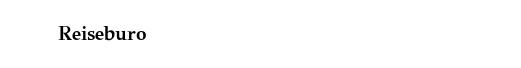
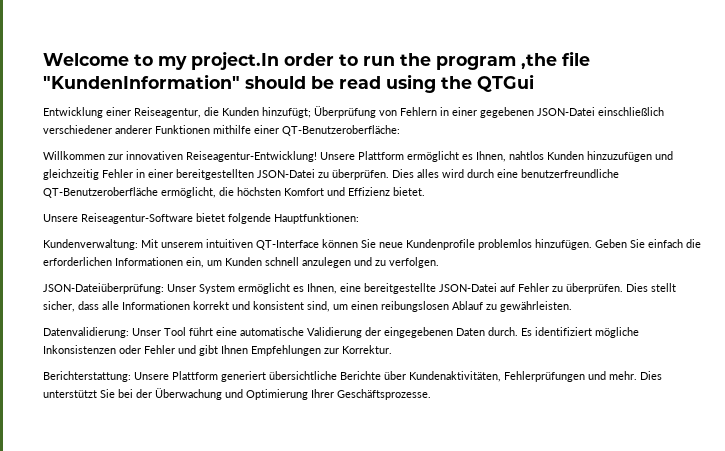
- Reiseburo
+ Welcome to my project.In order to run the program ,the file "KundenInformation" should be read using the QTGui
+ Entwicklung einer Reiseagentur, die Kunden hinzufügt; Überprüfung von Fehlern in einer gegebenen JSON-Datei einschließlich verschiedener anderer Funktionen mithilfe einer QT-Benutzeroberfläche:
+ Willkommen zur innovativen Reiseagentur-Entwicklung! Unsere Plattform ermöglicht es Ihnen, nahtlos Kunden hinzuzufügen und gleichzeitig Fehler in einer bereitgestellten JSON-Datei zu überprüfen. Dies alles wird durch eine benutzerfreundliche QT-Benutzeroberfläche ermöglicht, die höchsten Komfort und Effizienz bietet.
+ Unsere Reiseagentur-Software bietet folgende Hauptfunktionen:
+ Kundenverwaltung: Mit unserem intuitiven QT-Interface können Sie neue Kundenprofile problemlos hinzufügen. Geben Sie einfach die erforderlichen Informationen ein, um Kunden schnell anzulegen und zu verfolgen.
+ JSON-Dateiüberprüfung: Unser System ermöglicht es Ihnen, eine bereitgestellte JSON-Datei auf Fehler zu überprüfen. Dies stellt sicher, dass alle Informationen korrekt und konsistent sind, um einen reibungslosen Ablauf zu gewährleisten.
+ Datenvalidierung: Unser Tool führt eine automatische Validierung der eingegebenen Daten durch. Es identifiziert mögliche Inkonsistenzen oder Fehler und gibt Ihnen Empfehlungen zur Korrektur.
+ Berichterstattung: Unsere Plattform generiert übersichtliche Berichte über Kundenaktivitäten, Fehlerprüfungen und mehr. Dies unterstützt Sie bei der Überwachung und Optimierung Ihrer Geschäftsprozesse.

